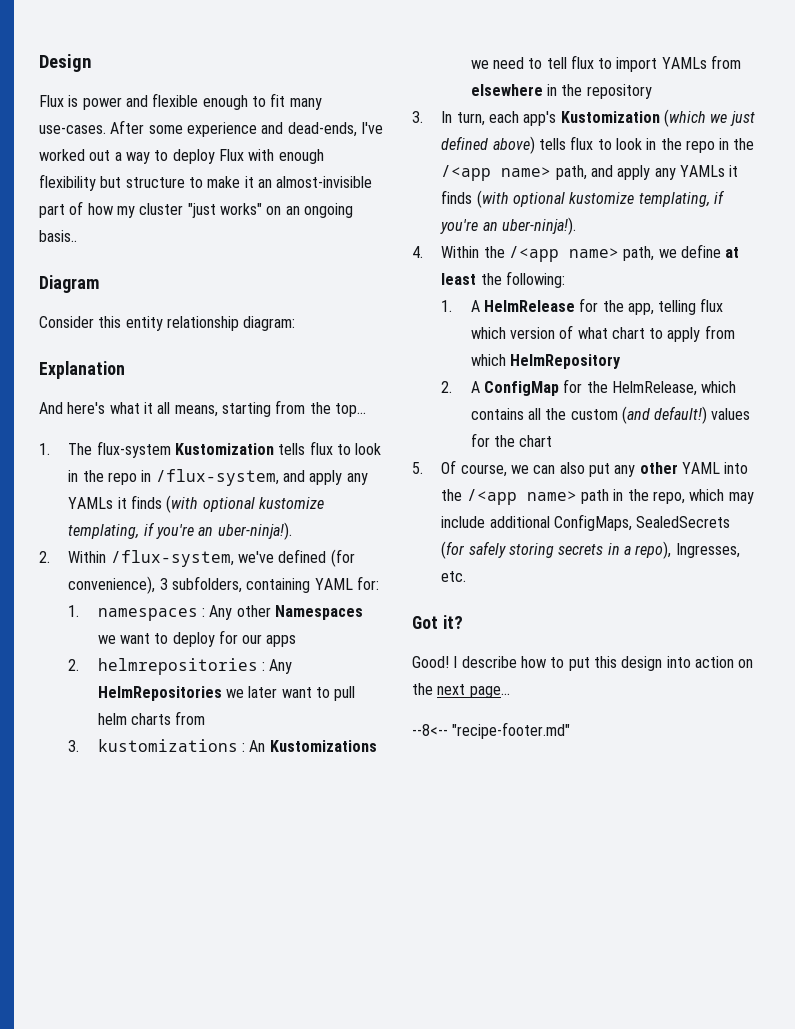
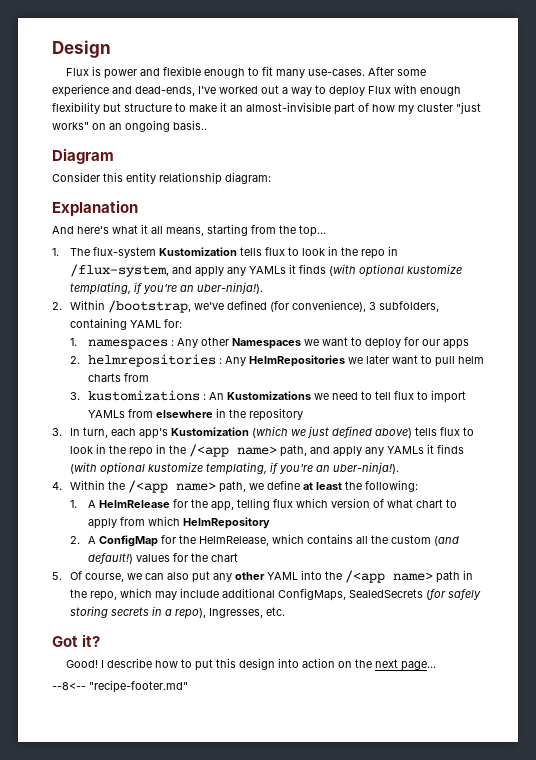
- 2. Within /flux-system, we've defined (for convenience), 3 subfolders, containing YAML for:
+ 2. Within /bootstrap, we've defined (for convenience), 3 subfolders, containing YAML for:

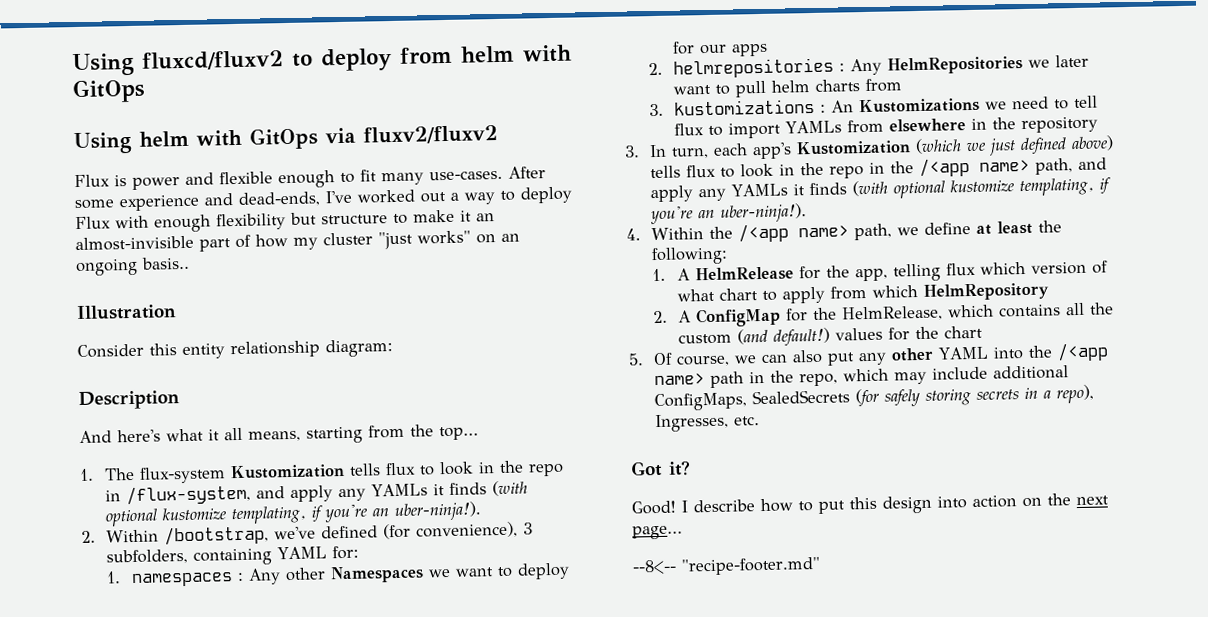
- Design
+ Using fluxcd/fluxv2 to deploy from helm with GitOps
+ Using helm with GitOps via fluxv2/fluxv2
- Diagram
+ Illustration
- Explanation
+ Description

